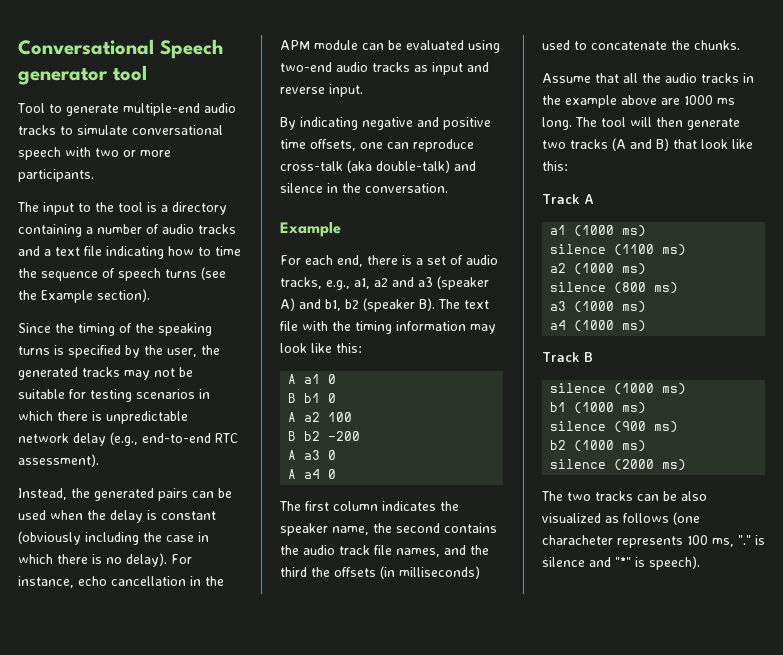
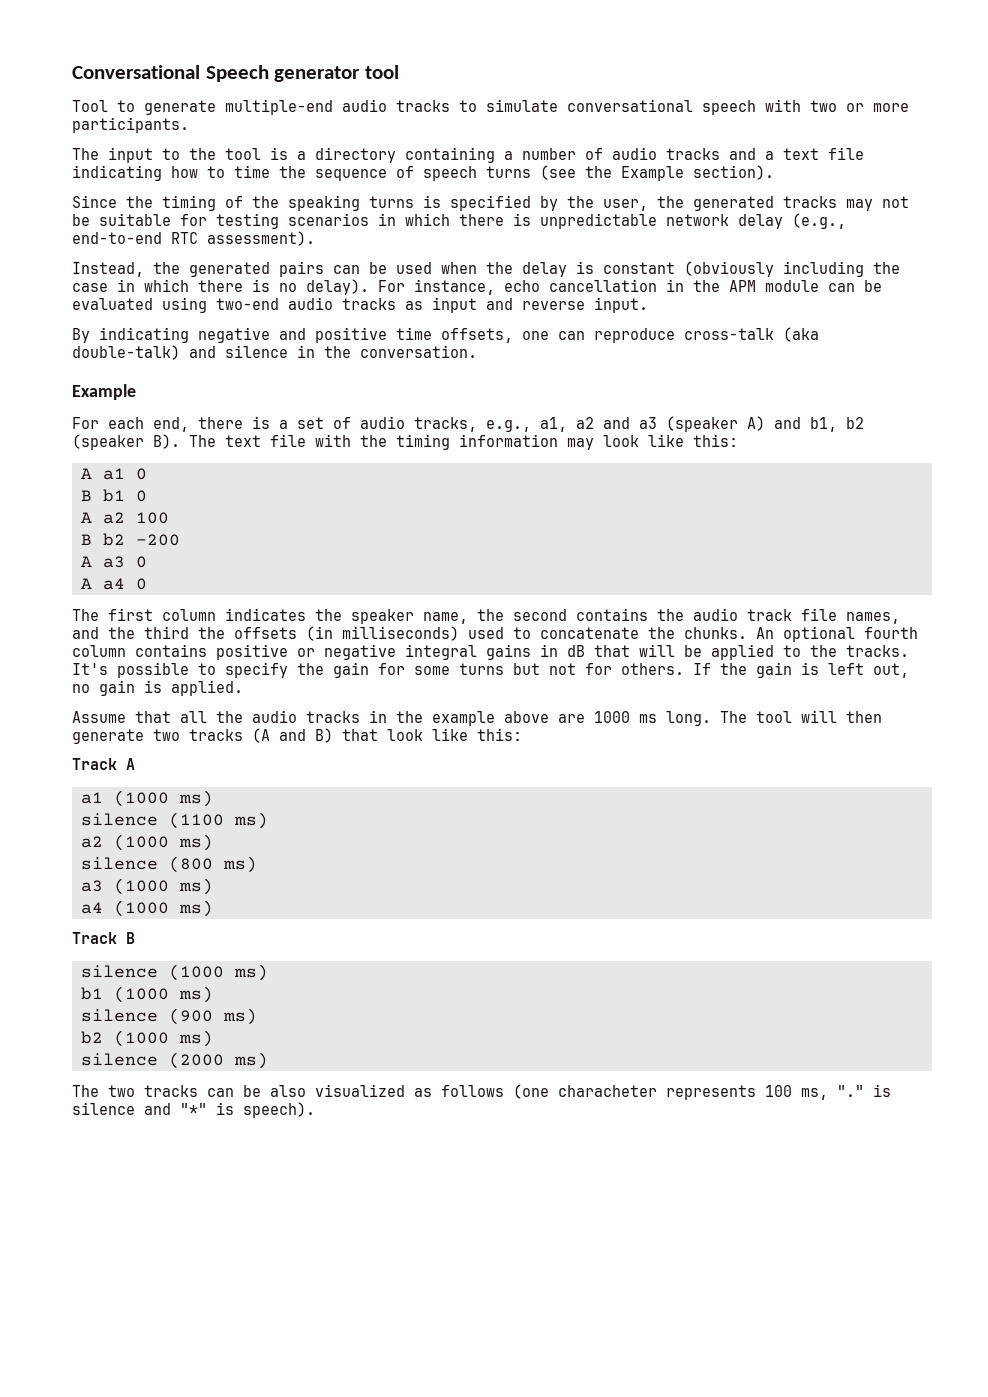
+ An optional fourth column contains positive or negative integral gains in dB that will be applied to the tracks. It's possible to specify the gain for some turns but not for others. If the gain is left out, no gain is applied.

